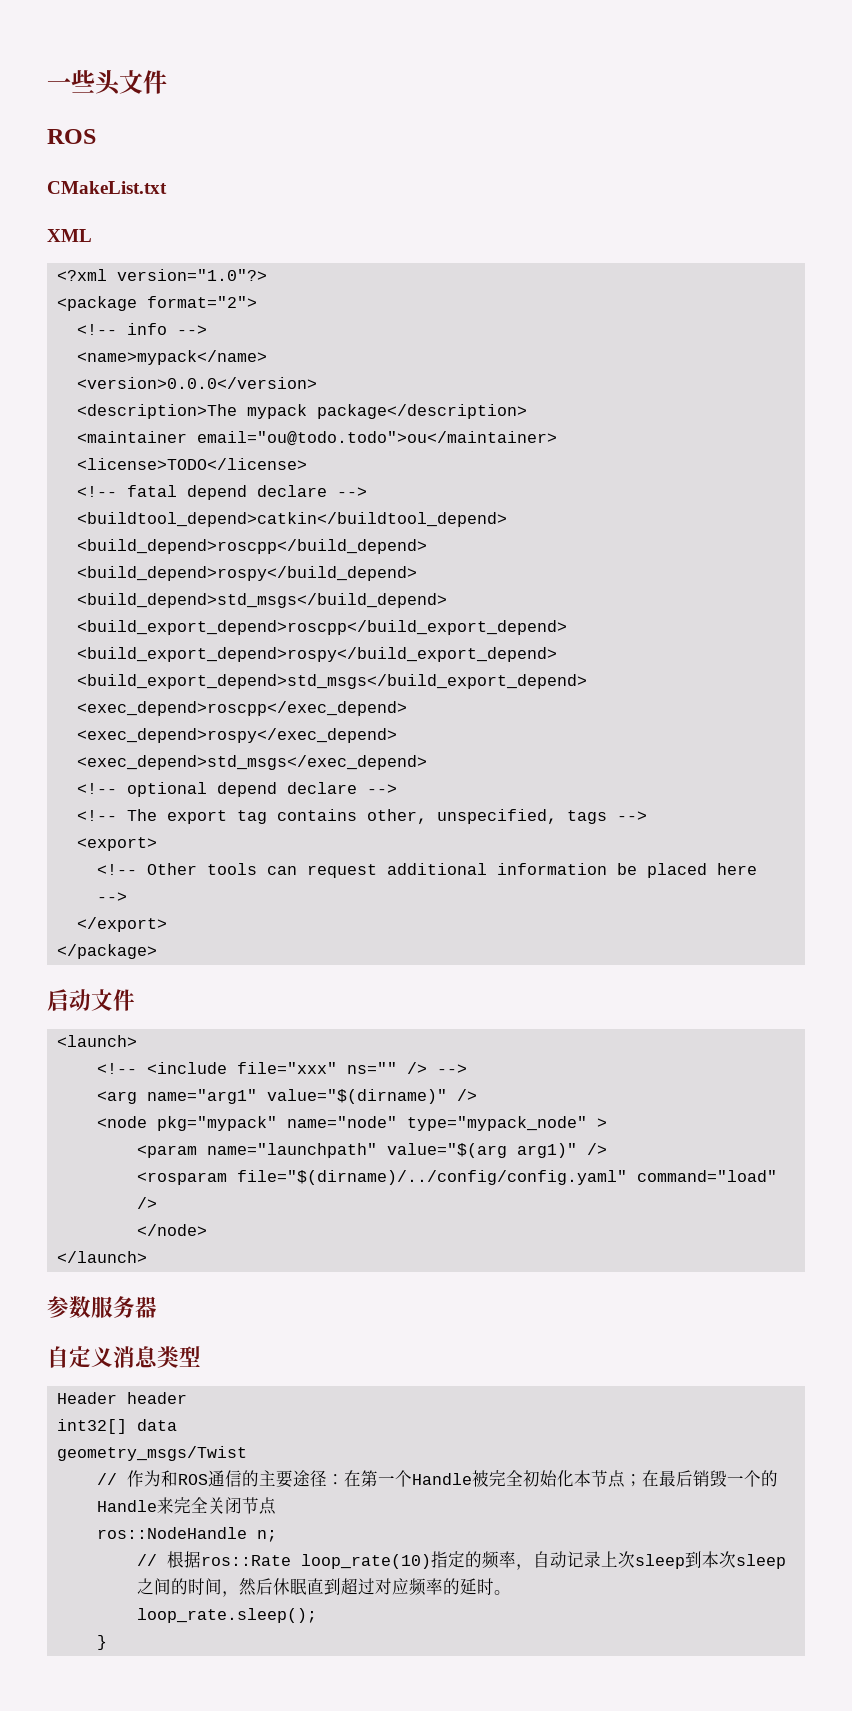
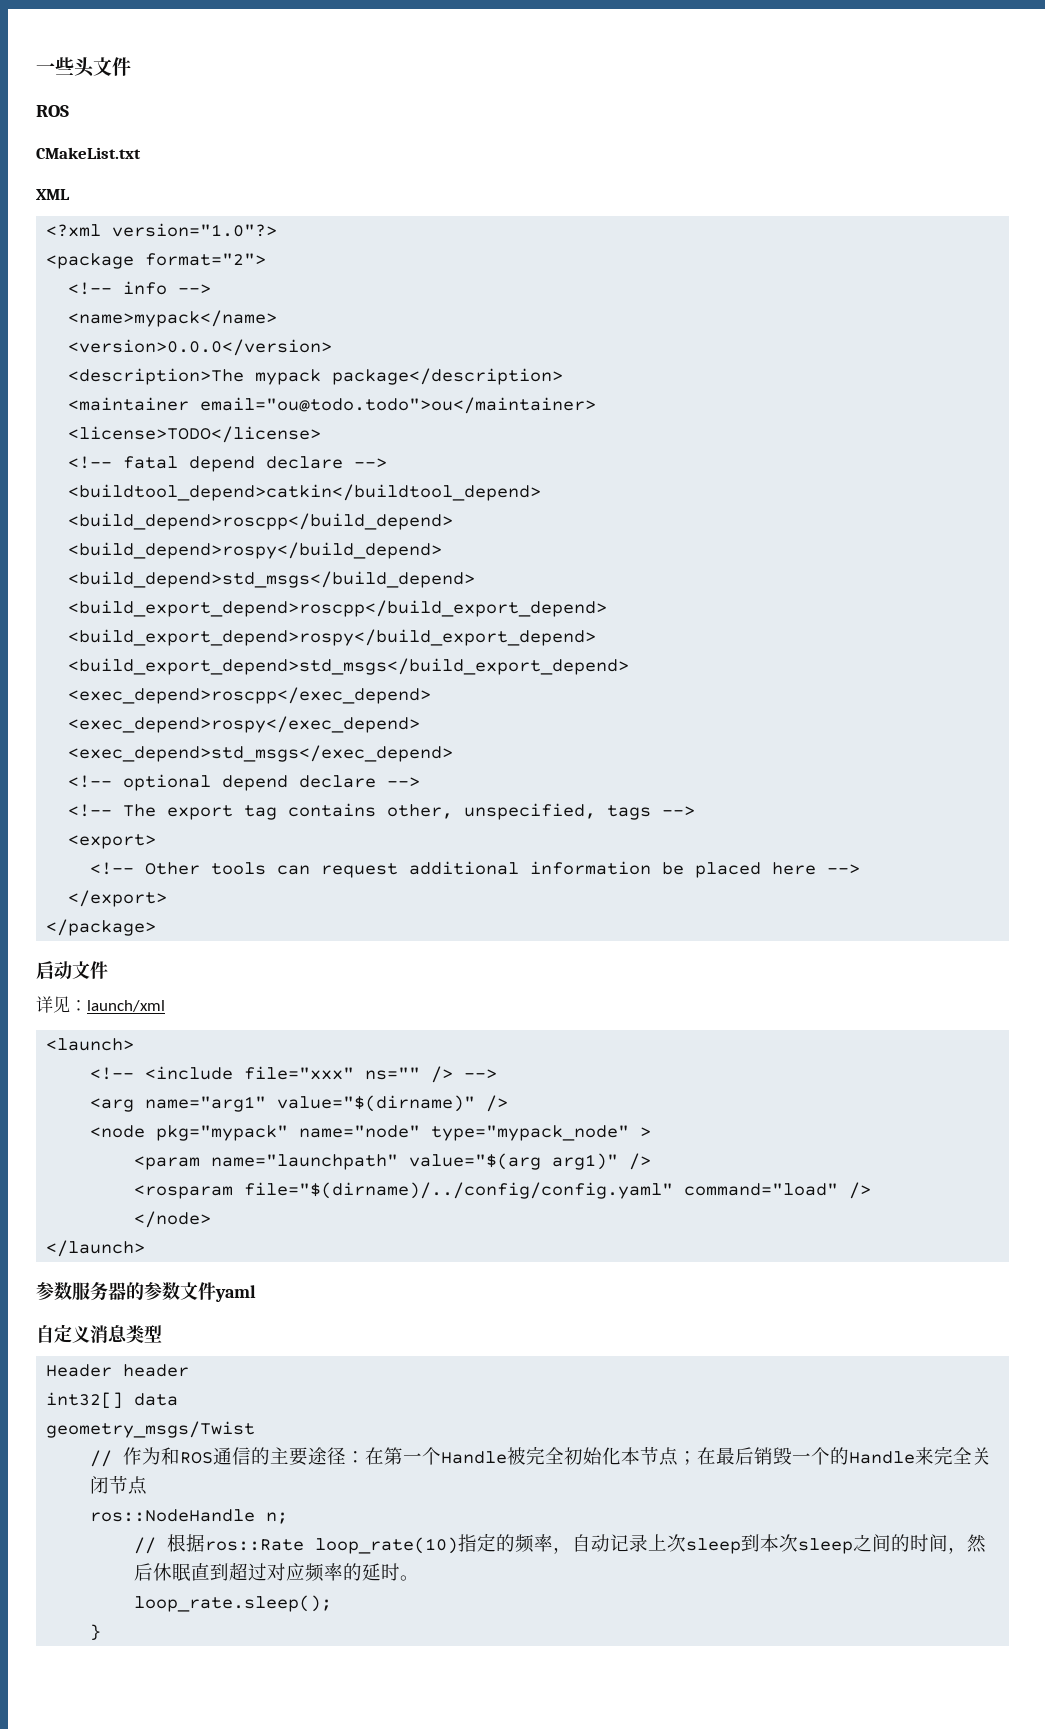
+ 详见：launch/xml
- 参数服务器
+ 参数服务器的参数文件yaml

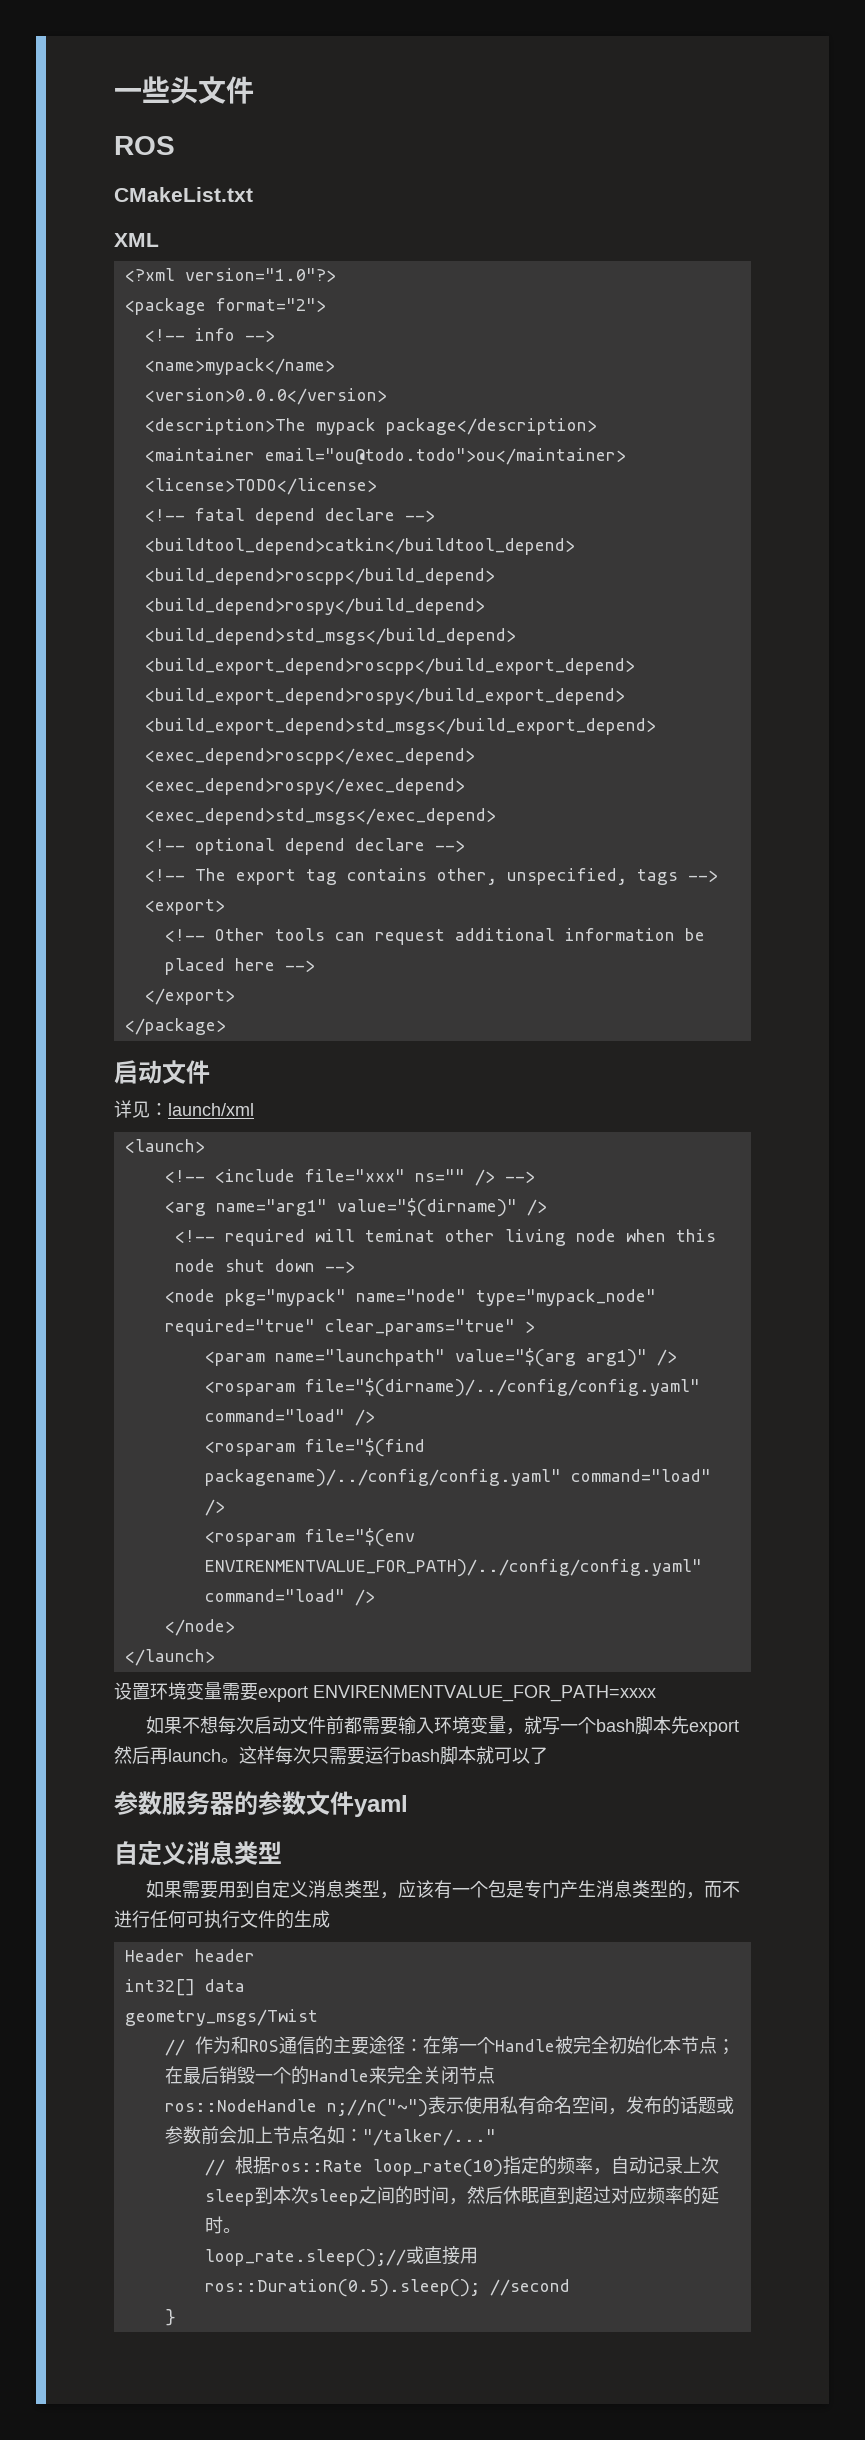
+ <!-- required will teminat other living node when this node shut down -->
- <node pkg="mypack" name="node" type="mypack_node" >
+ <node pkg="mypack" name="node" type="mypack_node" required="true" clear_params="true" >
+ <rosparam file="$(find packagename)/../config/config.yaml" command="load" />
+ <rosparam file="$(env ENVIRENMENTVALUE_FOR_PATH)/../config/config.yaml" command="load" />
  </node>
  </launch>
+ 设置环境变量需要export ENVIRENMENTVALUE_FOR_PATH=xxxx
+ 如果不想每次启动文件前都需要输入环境变量，就写一个bash脚本先export然后再launch。这样每次只需要运行bash脚本就可以了
+ 如果需要用到自定义消息类型，应该有一个包是专门产生消息类型的，而不进行任何可执行文件的生成
- ros::NodeHandle n;
+ ros::NodeHandle n;//n("~")表示使用私有命名空间，发布的话题或参数前会加上节点名如："/talker/..."
- loop_rate.sleep();
+ loop_rate.sleep();//或直接用ros::Duration(0.5).sleep(); //second

